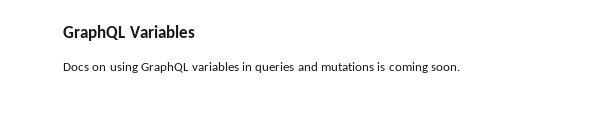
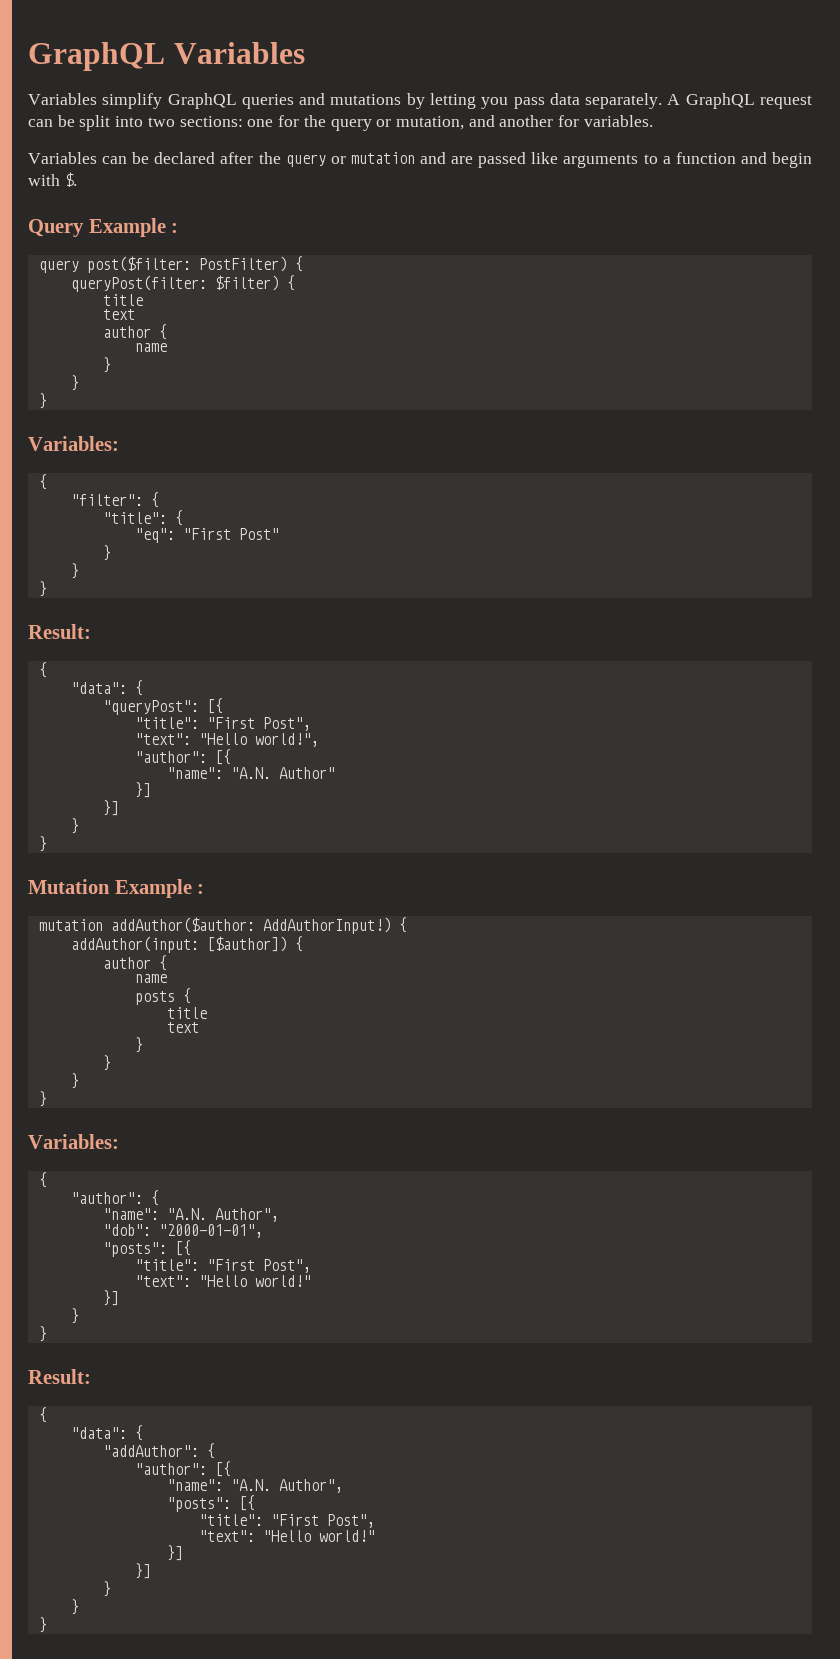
- Docs on using GraphQL variables in queries and mutations is coming soon.
+ Variables simplify GraphQL queries and mutations by letting you pass data separately. A GraphQL request can be split into two sections: one for the query or mutation, and another for variables.
+ Variables can be declared after the query or mutation and are passed like arguments to a function and begin with $.
+ Query Example :
+ query post($filter: PostFilter) {
+ queryPost(filter: $filter) {
+ title
+ text
+ author {
+ name
+ }
+ }
+ }
+ Variables:
+ {
+ "filter": {
+ "title": {
+ "eq": "First Post"
+ }
+ }
+ }
+ Result:
+ {
+ "data": {
+ "queryPost": [{
+ "title": "First Post",
+ "text": "Hello world!",
+ "author": [{
+ "name": "A.N. Author"
+ }]
+ }]
+ }
+ }
+ Mutation Example :
+ mutation addAuthor($author: AddAuthorInput!) {
+ addAuthor(input: [$author]) {
+ author {
+ name
+ posts {
+ title
+ text
+ }
+ }
+ }
+ }
+ Variables:
+ {
+ "author": {
+ "name": "A.N. Author",
+ "dob": "2000-01-01",
+ "posts": [{
+ "title": "First Post",
+ "text": "Hello world!"
+ }]
+ }
+ }
+ Result:
+ {
+ "data": {
+ "addAuthor": {
+ "author": [{
+ "name": "A.N. Author",
+ "posts": [{
+ "title": "First Post",
+ "text": "Hello world!"
+ }]
+ }]
+ }
+ }
+ }

